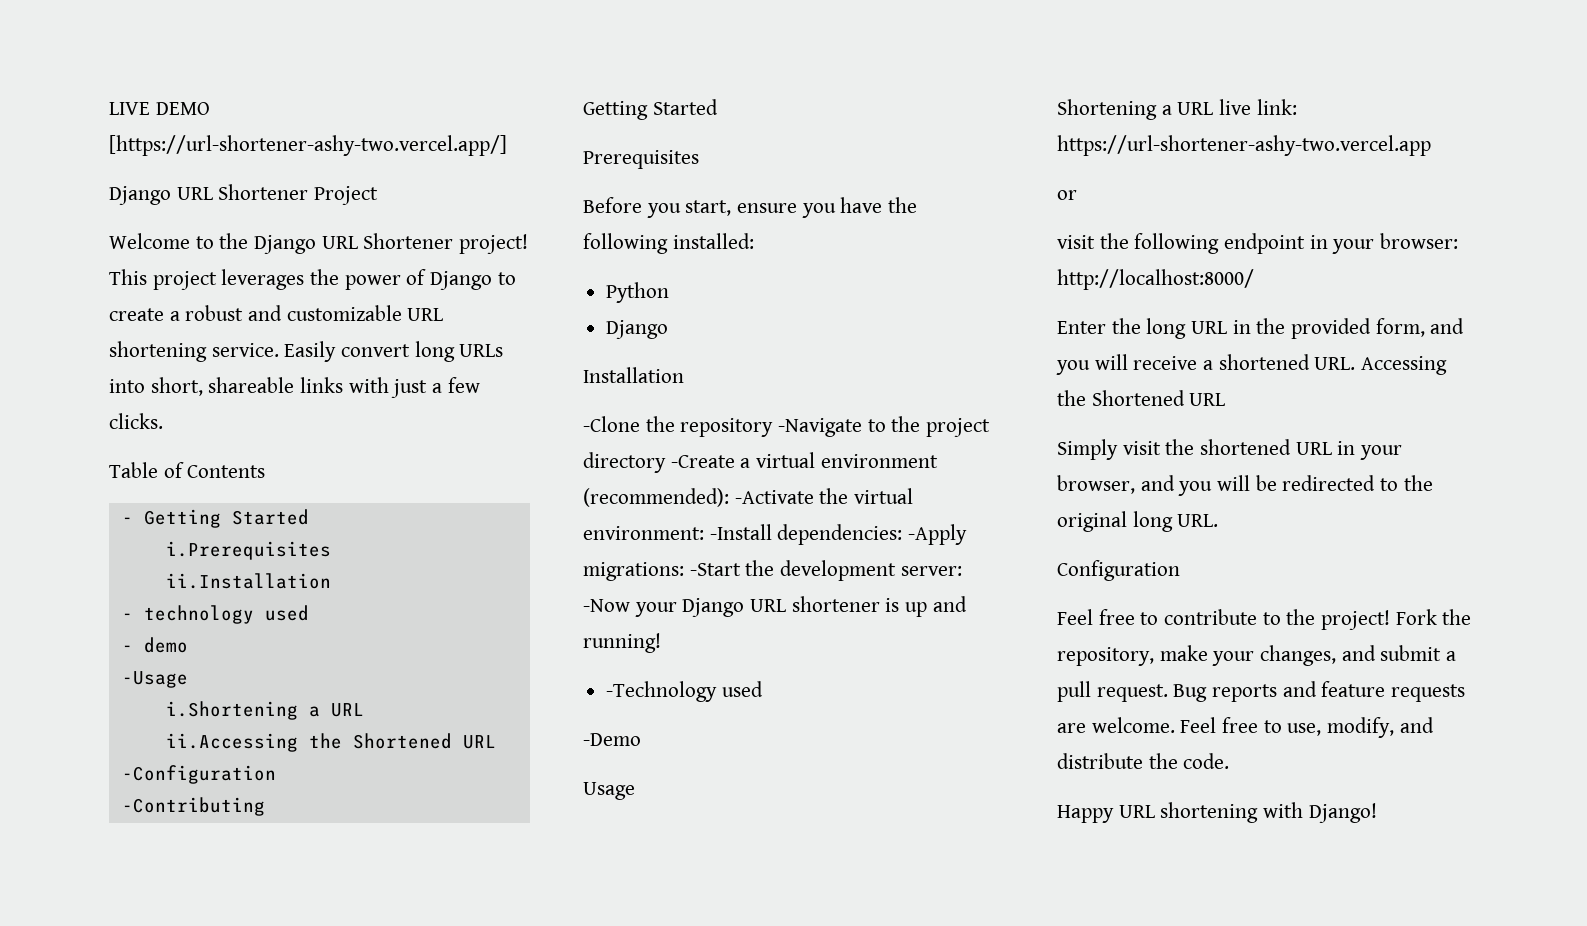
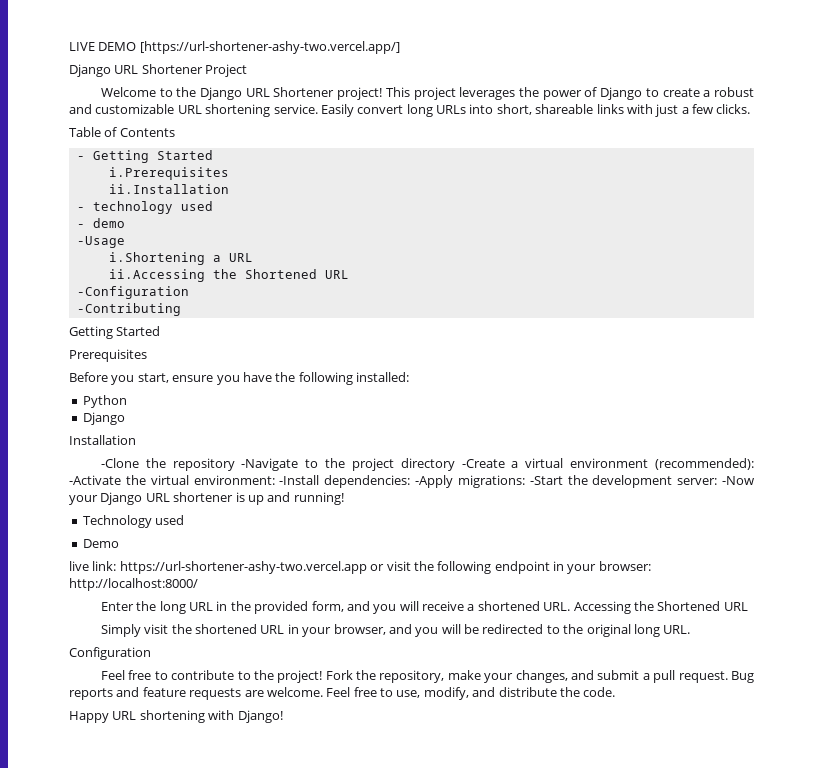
- -Technology used
- -Demo
- Usage
- Shortening a URL live link: https://url-shortener-ashy-two.vercel.app
- or
- visit the following endpoint in your browser: http://localhost:8000/
+ Technology used
+ Demo
+ live link: https://url-shortener-ashy-two.vercel.app or visit the following endpoint in your browser: http://localhost:8000/

